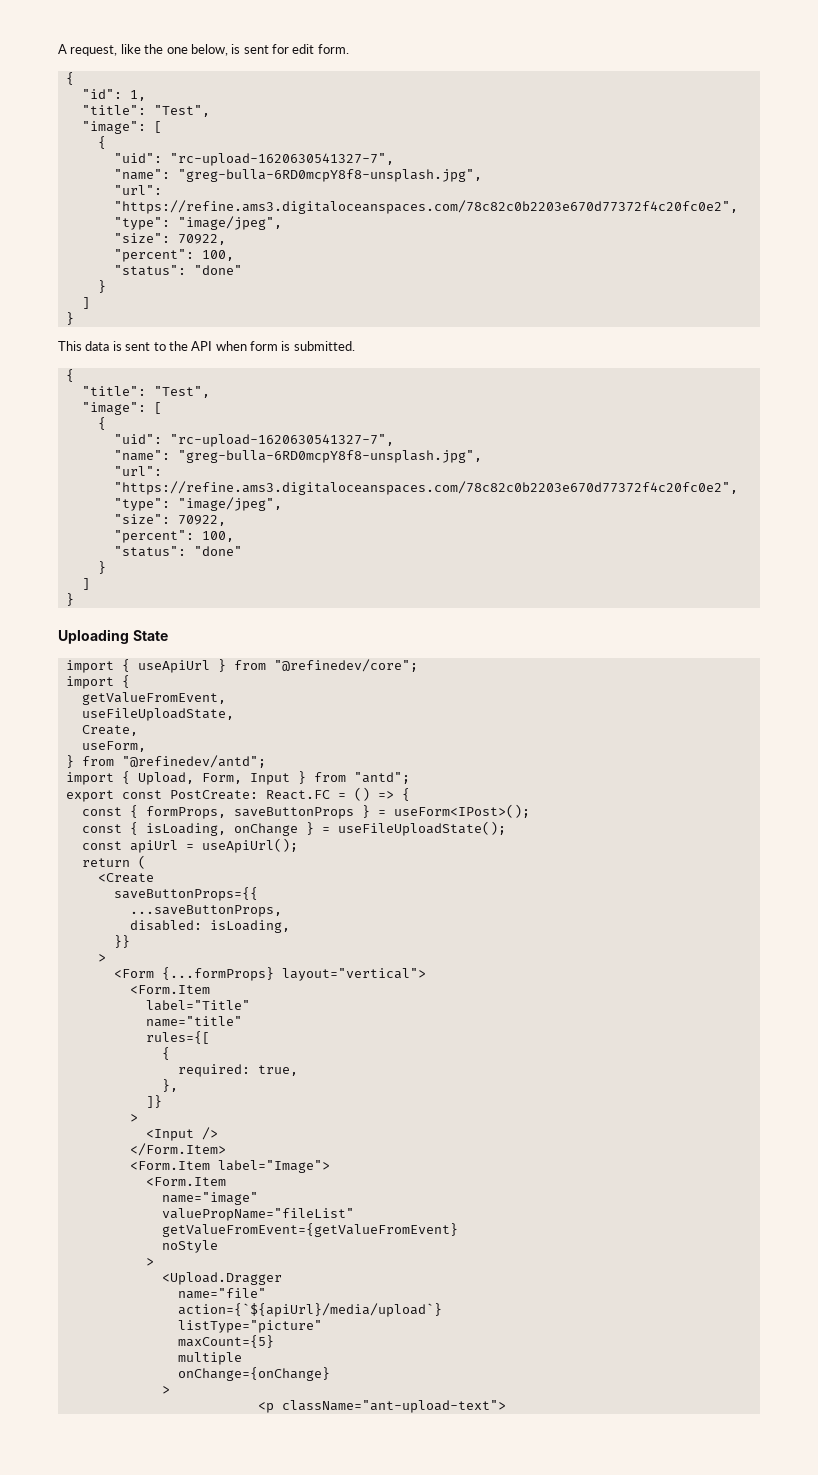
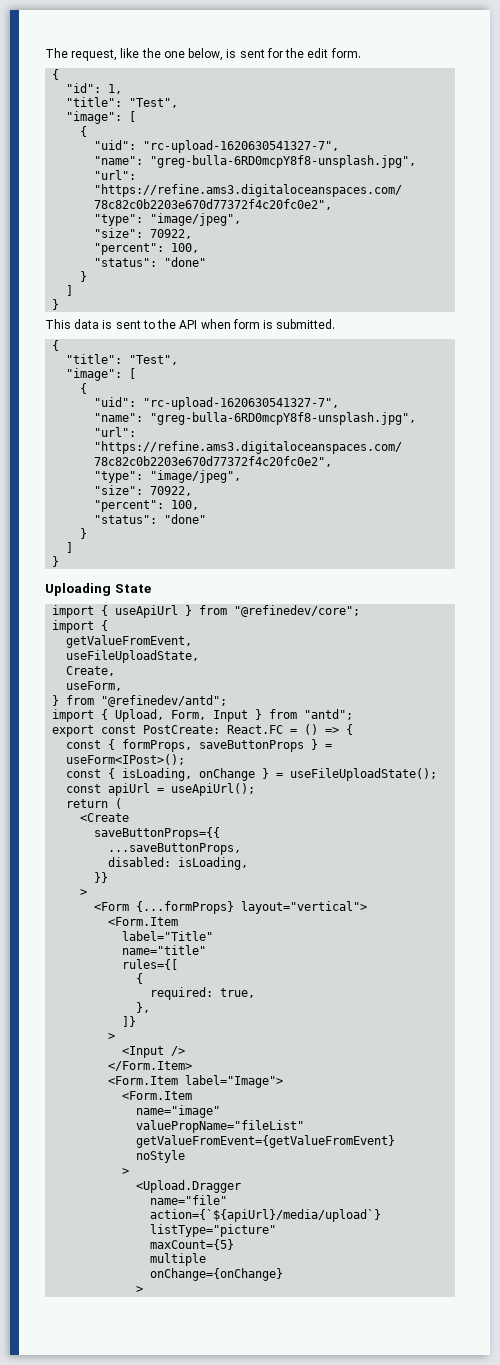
- A request, like the one below, is sent for edit form.
+ The request, like the one below, is sent for the edit form.
- <p className="ant-upload-text">

